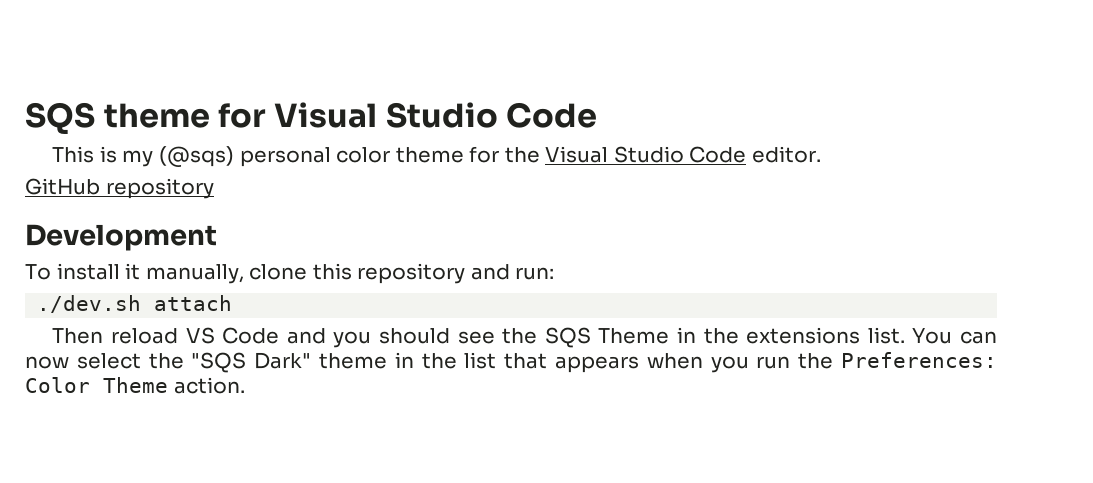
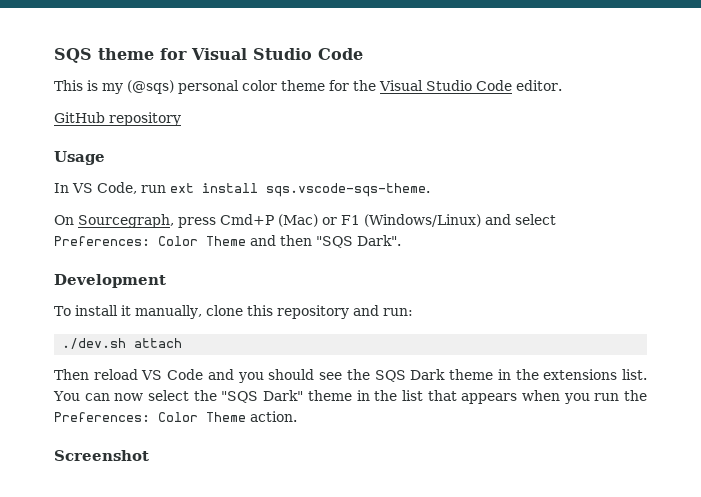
+ Usage
+ In VS Code, run ext install sqs.vscode-sqs-theme.
+ On Sourcegraph, press Cmd+P (Mac) or F1 (Windows/Linux) and select Preferences: Color Theme and then "SQS Dark".
- Then reload VS Code and you should see the SQS Theme in the extensions list.
+ Then reload VS Code and you should see the SQS Dark theme in the extensions list.
+ Screenshot

